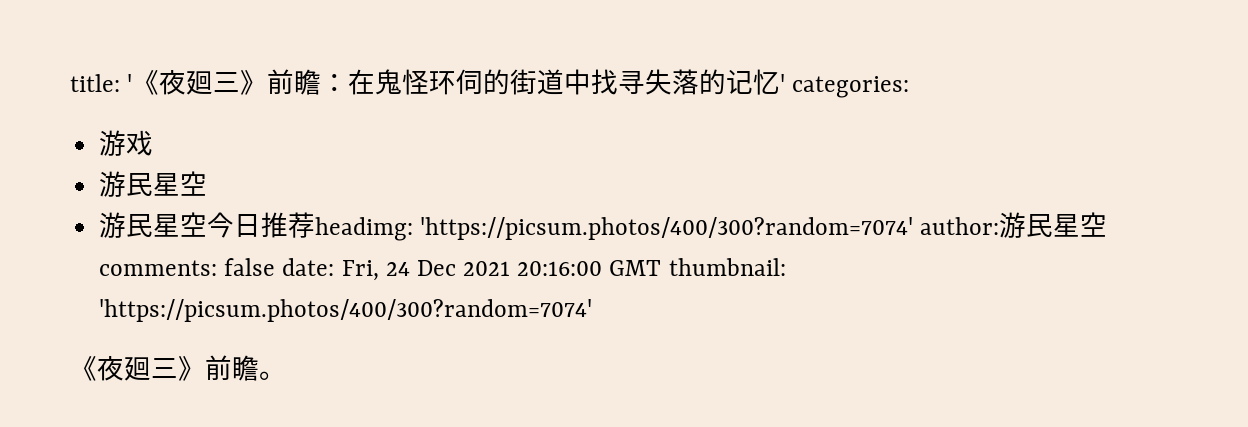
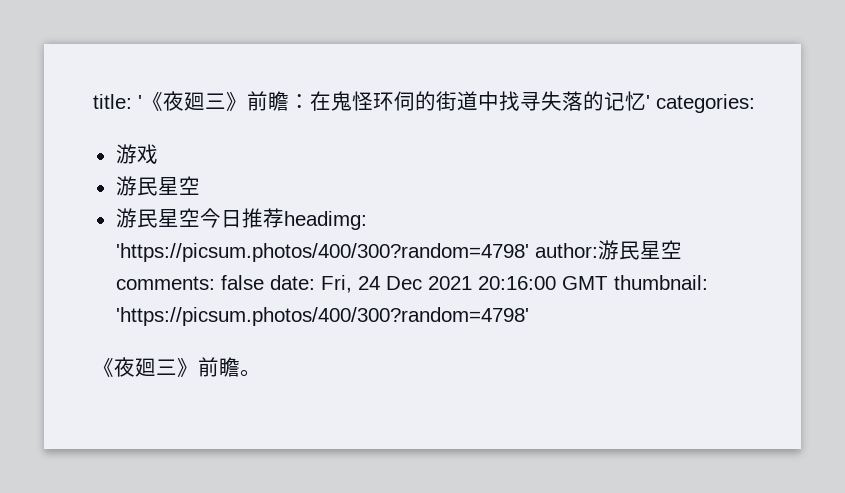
- 游民星空今日推荐headimg: 'https://picsum.photos/400/300?random=7074' author:游民星空comments: false date: Fri, 24 Dec 2021 20:16:00 GMT thumbnail: 'https://picsum.photos/400/300?random=7074'
+ 游民星空今日推荐headimg: 'https://picsum.photos/400/300?random=4798' author:游民星空comments: false date: Fri, 24 Dec 2021 20:16:00 GMT thumbnail: 'https://picsum.photos/400/300?random=4798'

